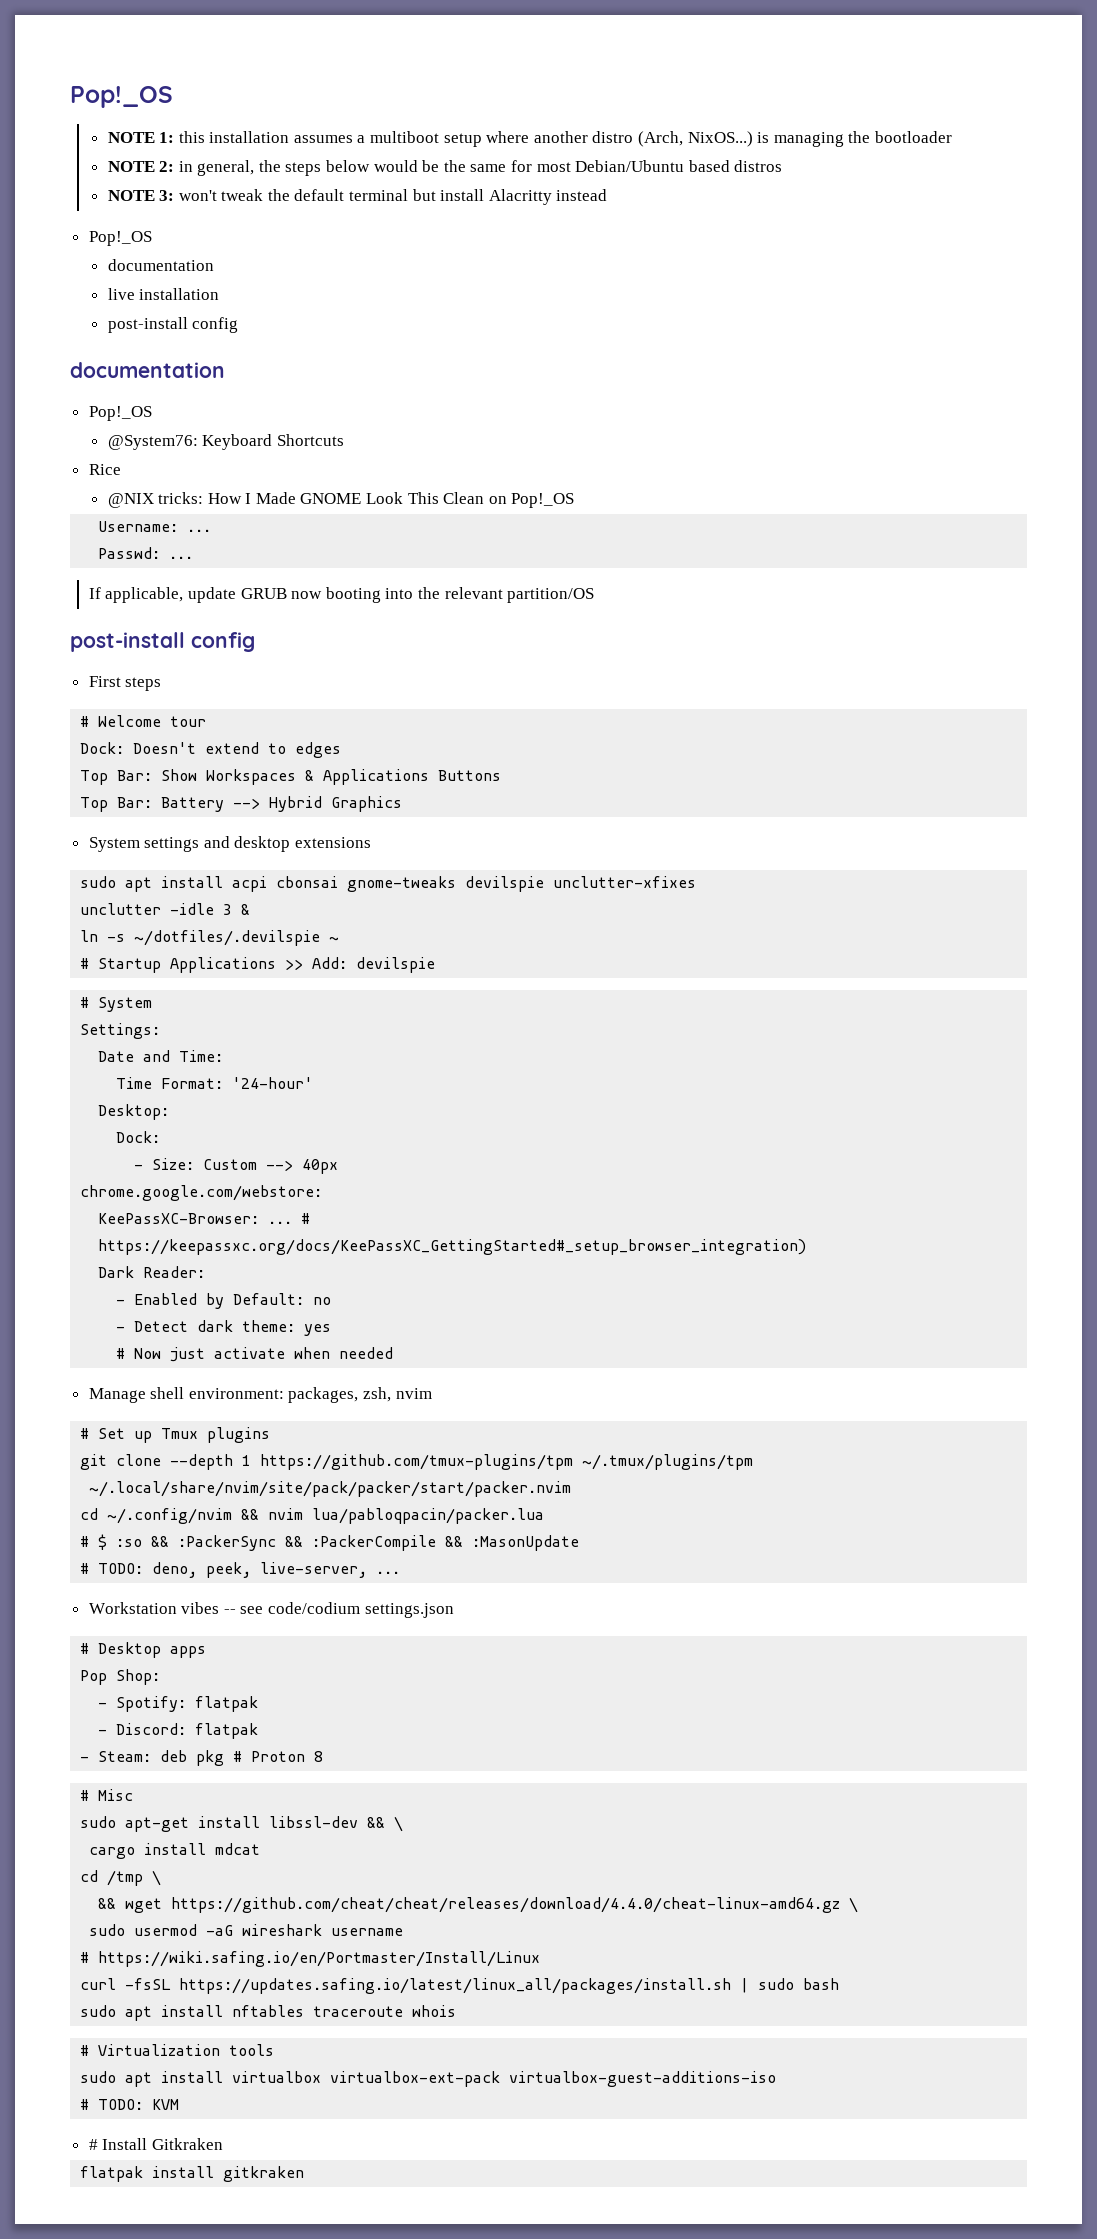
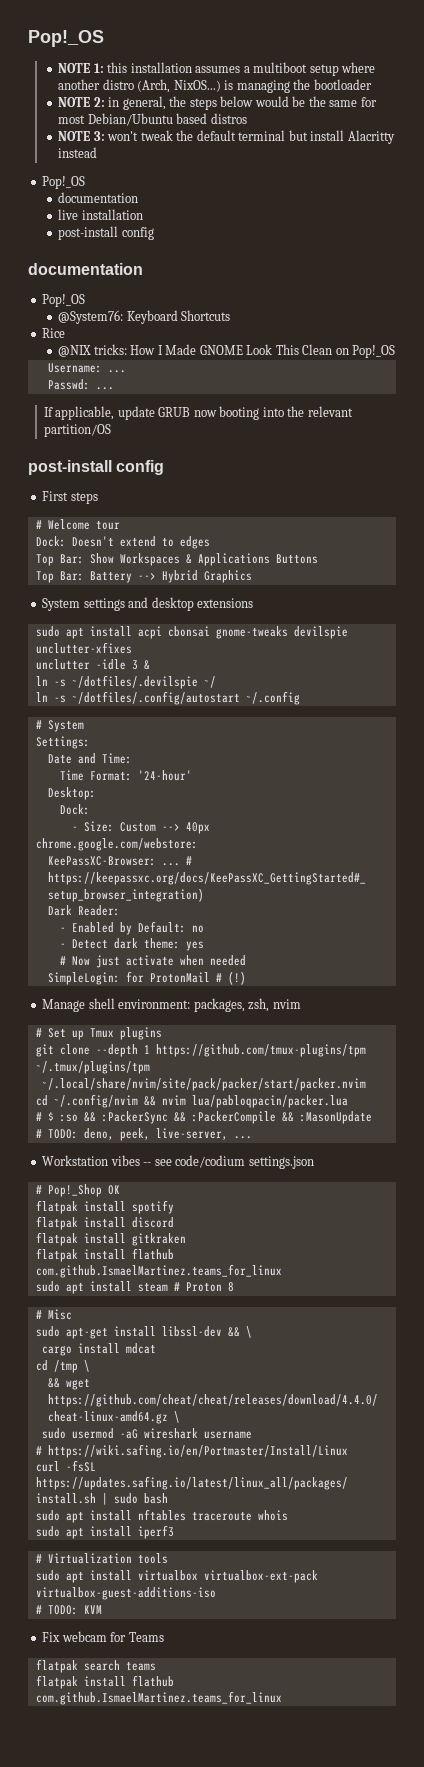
- ln -s ~/dotfiles/.devilspie ~
- # Startup Applications >> Add: devilspie
+ ln -s ~/dotfiles/.devilspie ~/
+ ln -s ~/dotfiles/.config/autostart ~/.config
+ SimpleLogin: for ProtonMail # (!)
- # Desktop apps
- Pop Shop:
- - Spotify: flatpak
- - Discord: flatpak
- - Steam: deb pkg # Proton 8
+ # Pop!_Shop OK
+ flatpak install spotify
+ flatpak install discord
+ flatpak install gitkraken
+ flatpak install flathub com.github.IsmaelMartinez.teams_for_linux
+ sudo apt install steam # Proton 8
+ sudo apt install iperf3
- # Install Gitkraken
- flatpak install gitkraken
+ Fix webcam for Teams
+ flatpak search teams
+ flatpak install flathub com.github.IsmaelMartinez.teams_for_linux

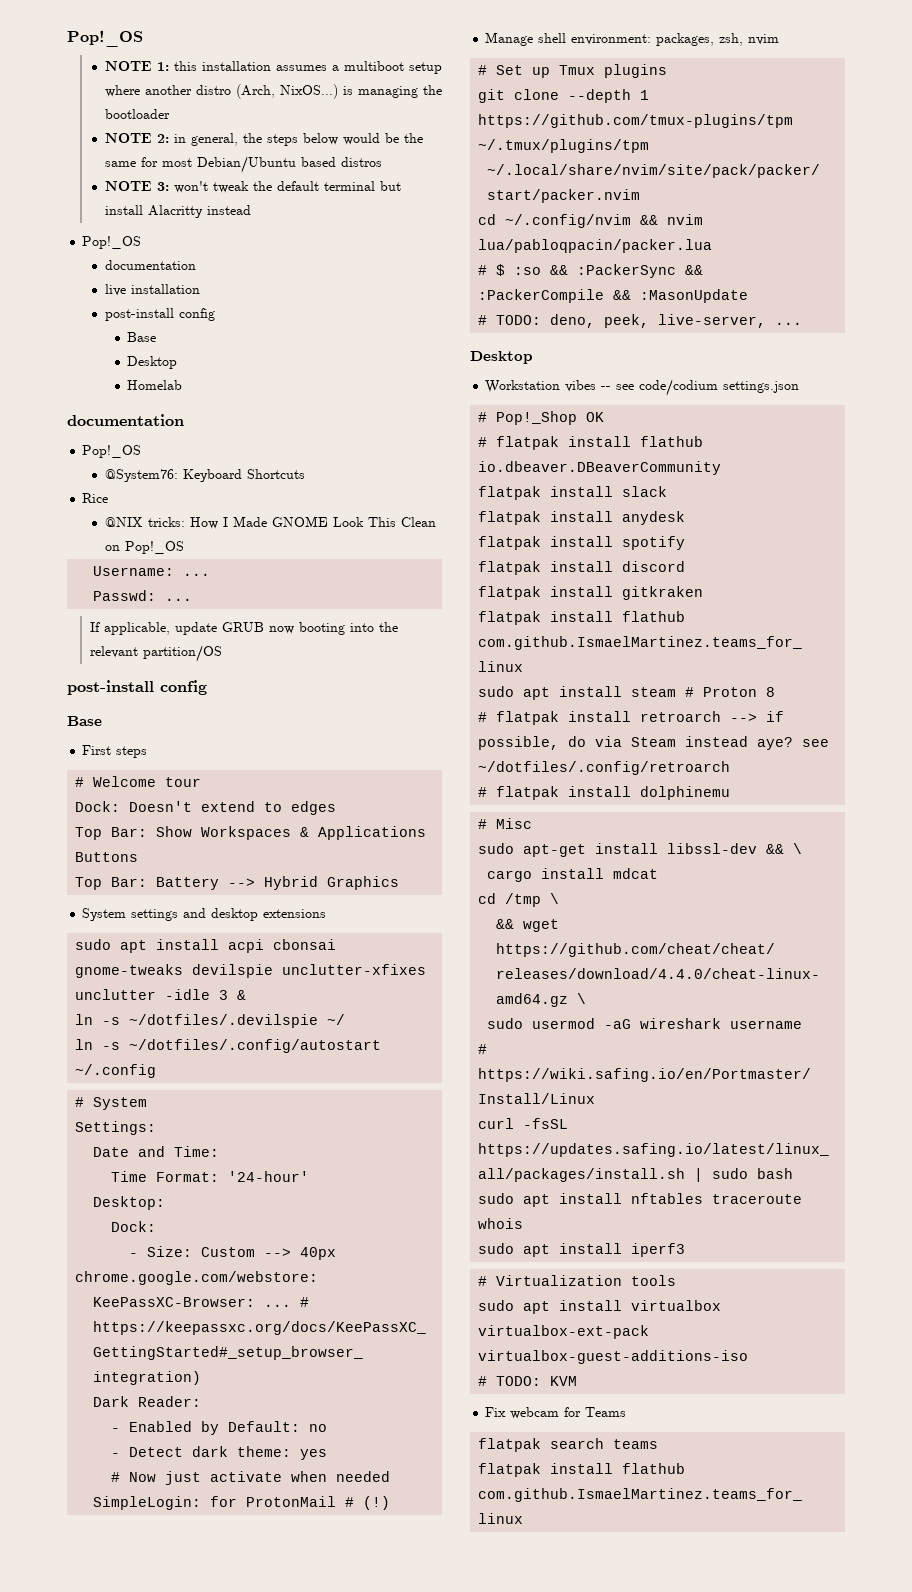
  live installation
  post-install config
+ Base
+ Desktop
+ Homelab
  If applicable, update GRUB now booting into the relevant partition/OS
  post-install config
+ Base
  # TODO: deno, peek, live-server, ...
+ Desktop
+ # flatpak install flathub io.dbeaver.DBeaverCommunity
+ flatpak install slack
+ flatpak install anydesk
+ # flatpak install retroarch --> if possible, do via Steam instead aye? see ~/dotfiles/.config/retroarch
+ # flatpak install dolphinemu

